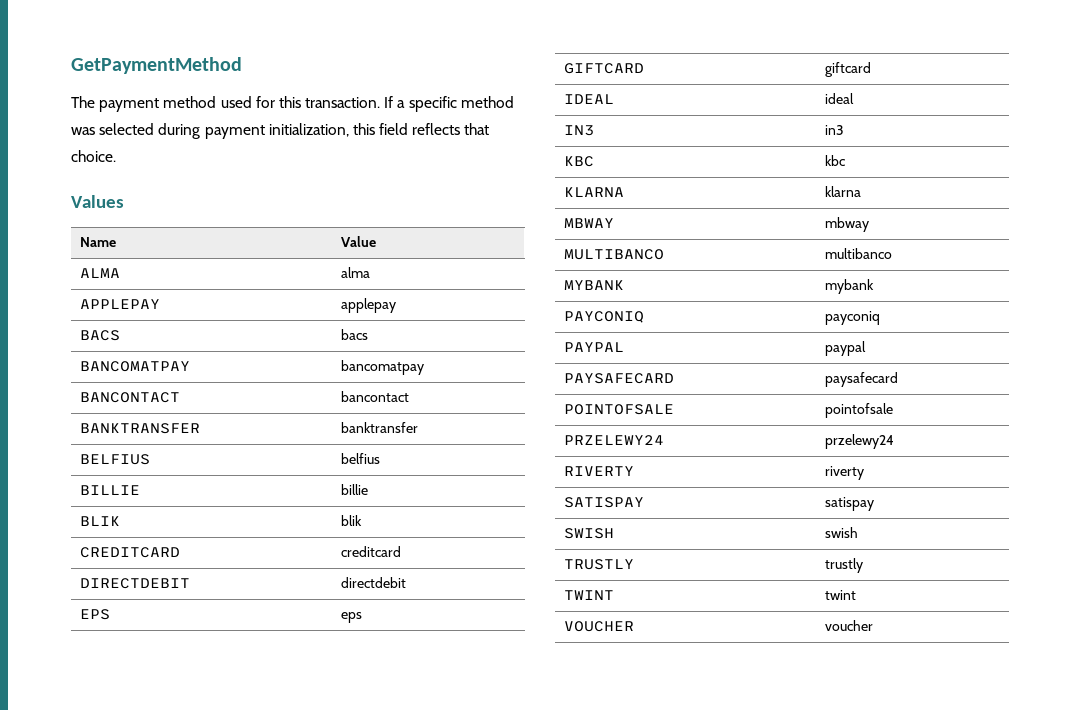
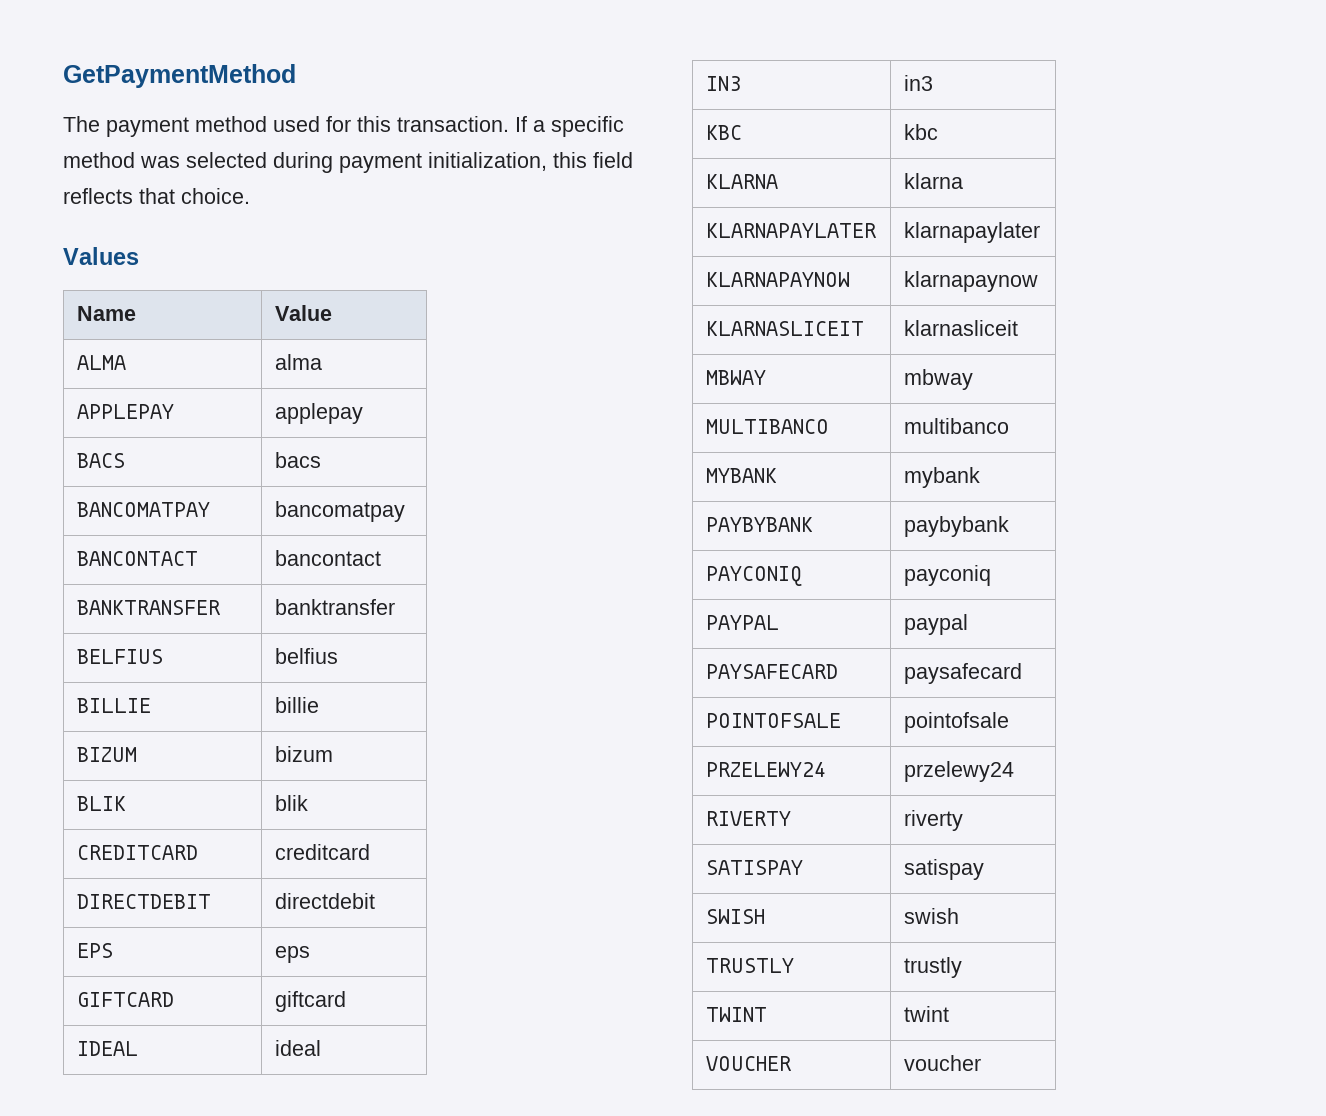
+ BIZUM | bizum
+ KLARNAPAYLATER | klarnapaylater
+ KLARNAPAYNOW | klarnapaynow
+ KLARNASLICEIT | klarnasliceit
+ PAYBYBANK | paybybank

